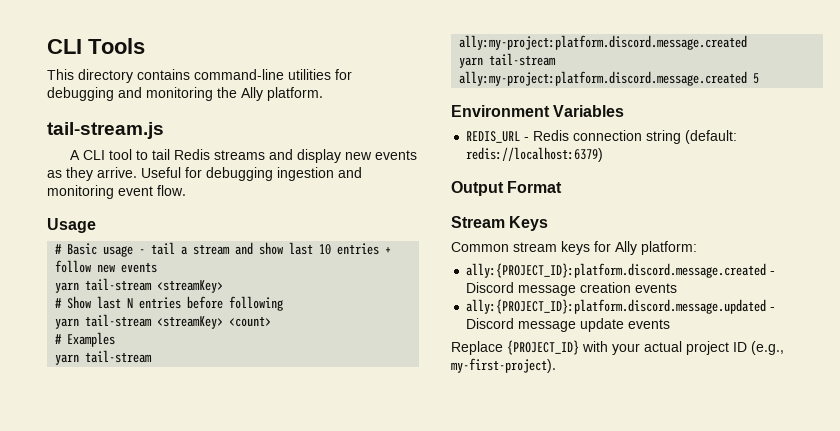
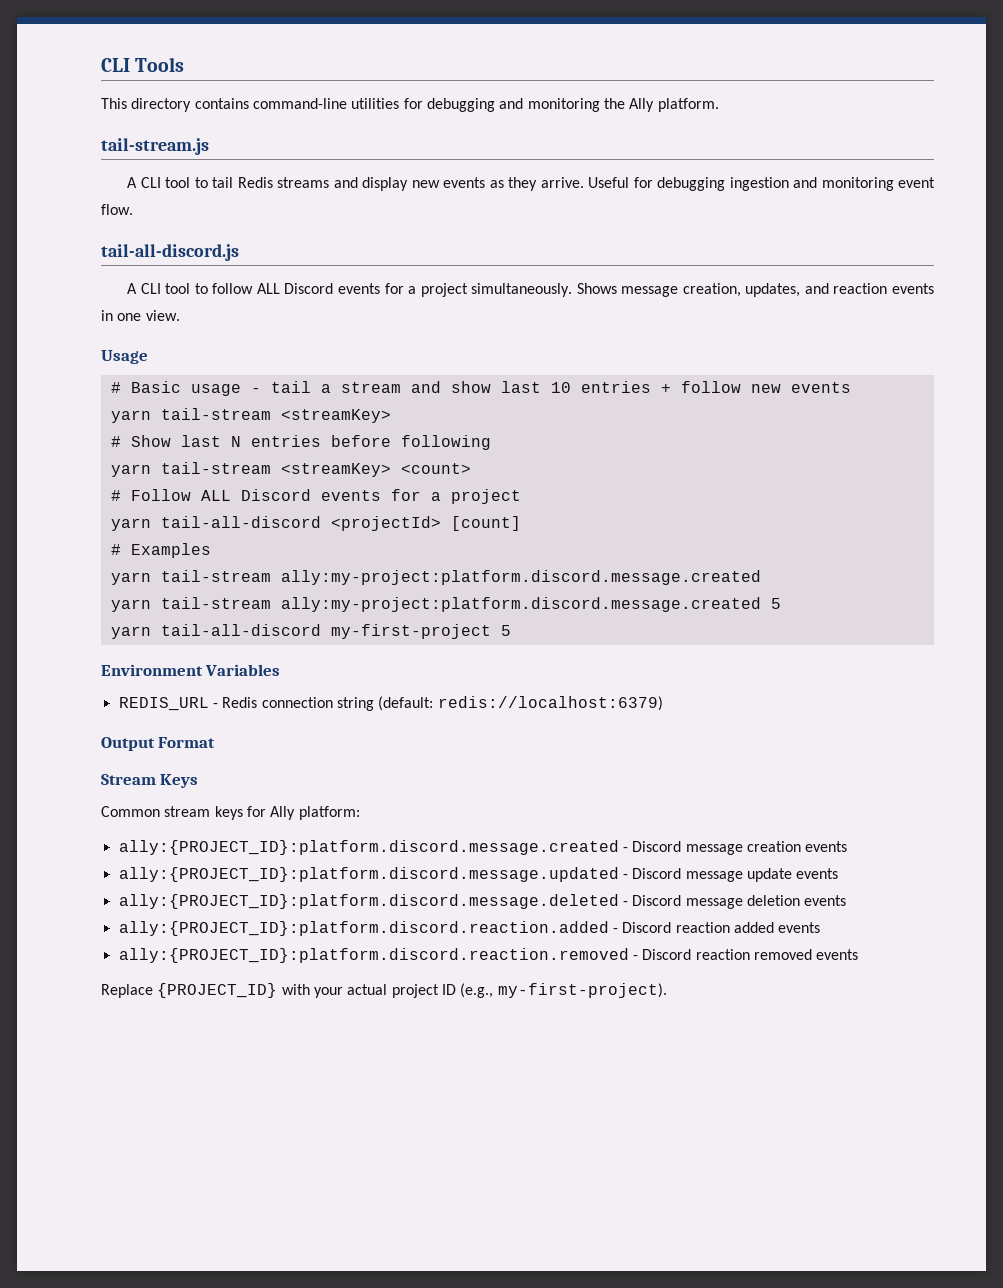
+ tail-all-discord.js
+ A CLI tool to follow ALL Discord events for a project simultaneously. Shows message creation, updates, and reaction events in one view.
+ # Follow ALL Discord events for a project
+ yarn tail-all-discord <projectId> [count]
+ yarn tail-all-discord my-first-project 5
+ ally:{PROJECT_ID}:platform.discord.message.deleted - Discord message deletion events
+ ally:{PROJECT_ID}:platform.discord.reaction.added - Discord reaction added events
+ ally:{PROJECT_ID}:platform.discord.reaction.removed - Discord reaction removed events

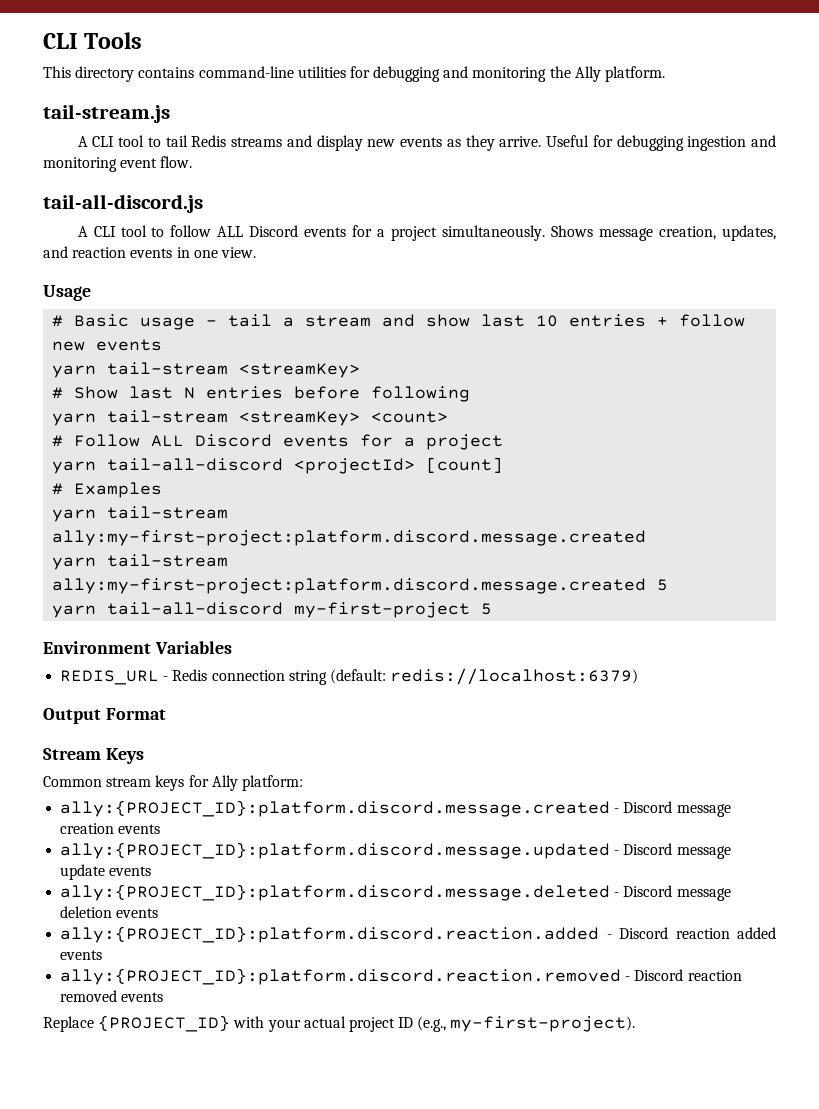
  # Examples
- yarn tail-stream ally:my-project:platform.discord.message.created
- yarn tail-stream ally:my-project:platform.discord.message.created 5
+ yarn tail-stream ally:my-first-project:platform.discord.message.created
+ yarn tail-stream ally:my-first-project:platform.discord.message.created 5

